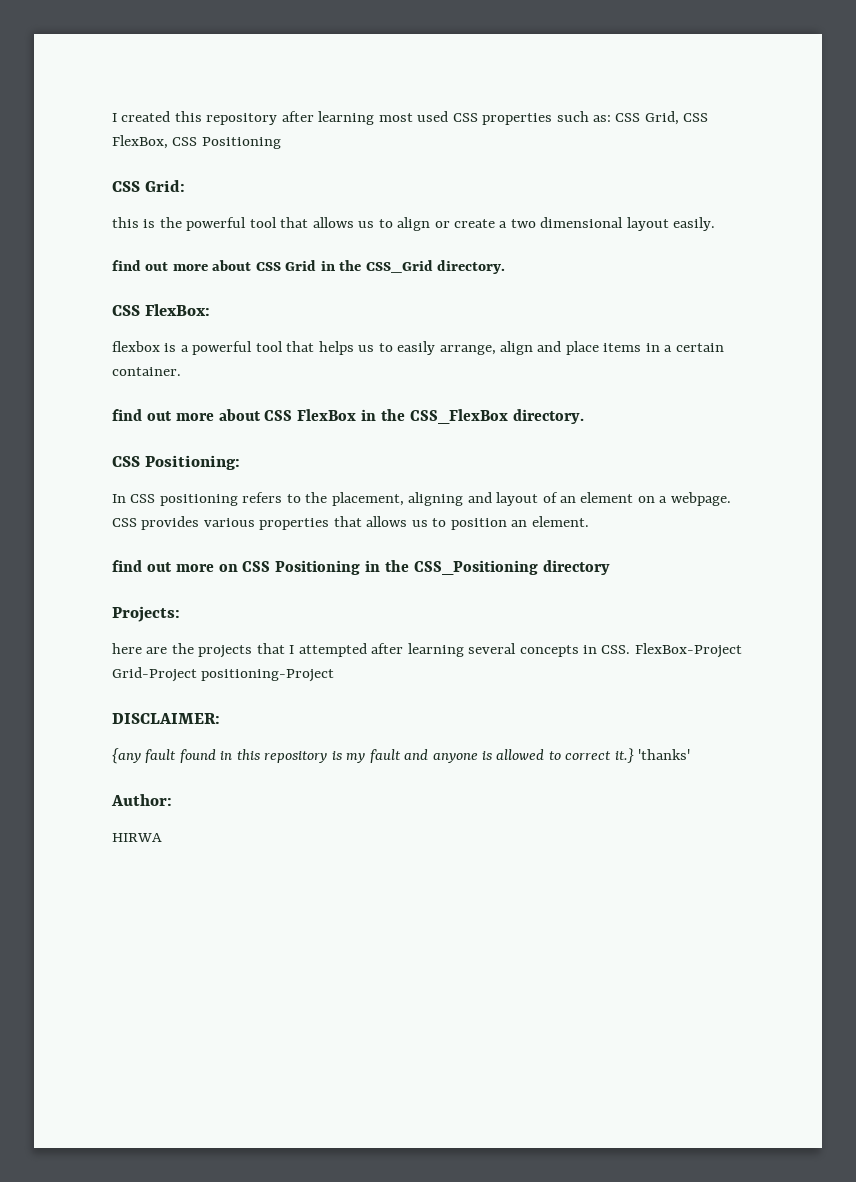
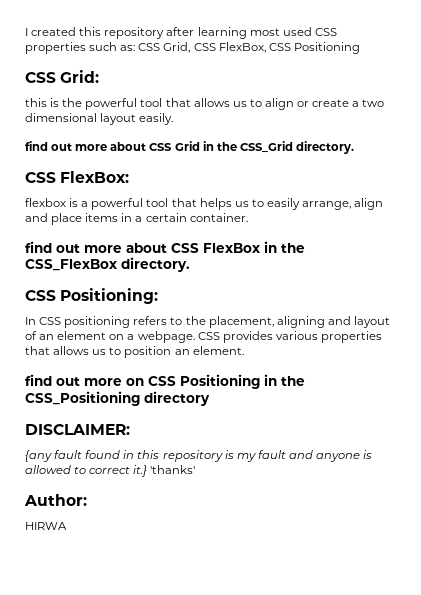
- Projects:
- here are the projects that I attempted after learning several concepts in CSS. FlexBox-Project Grid-Project positioning-Project

